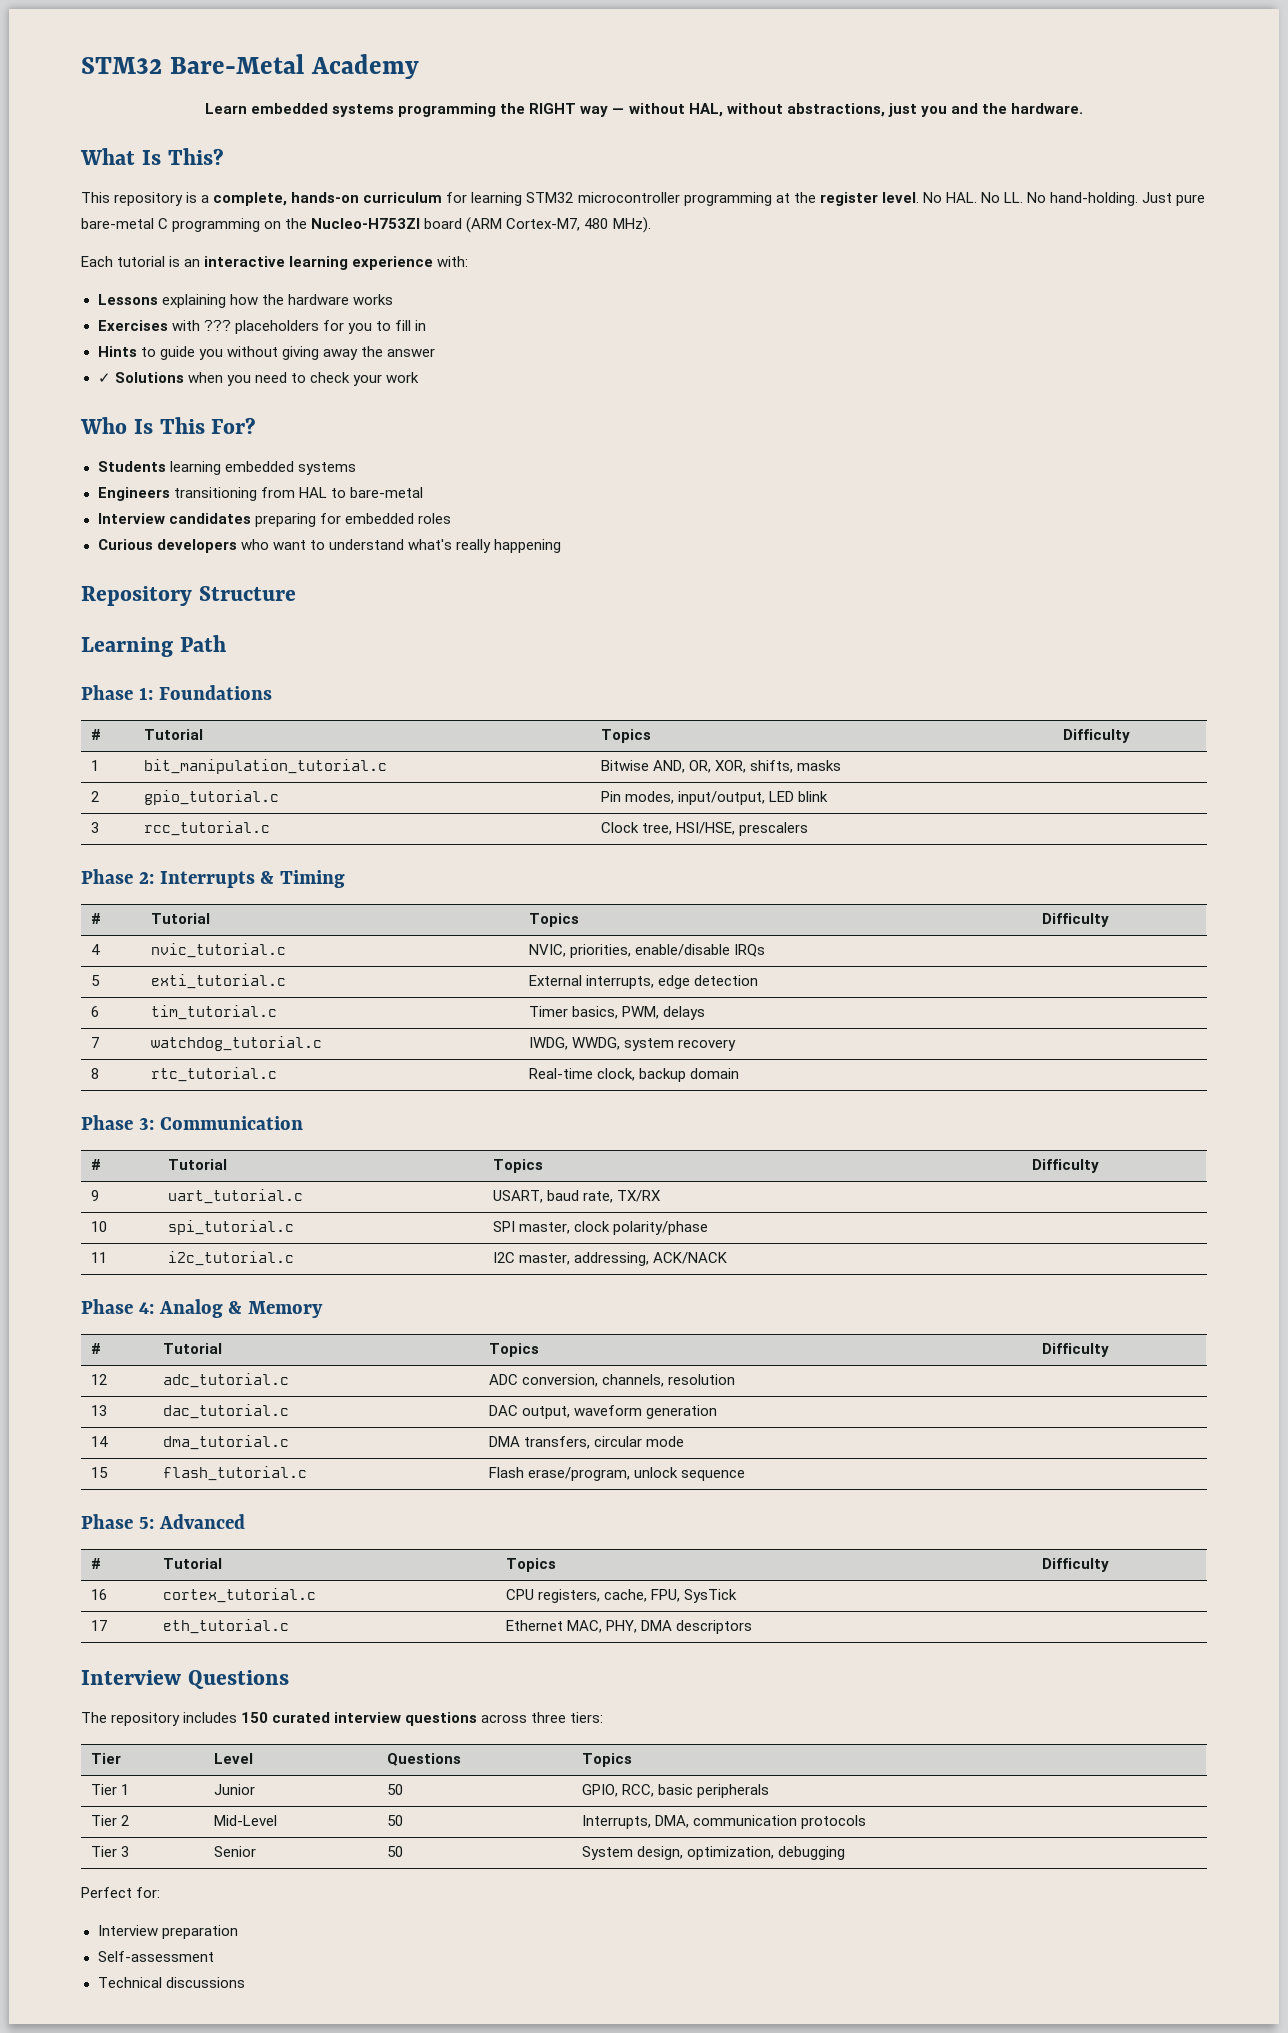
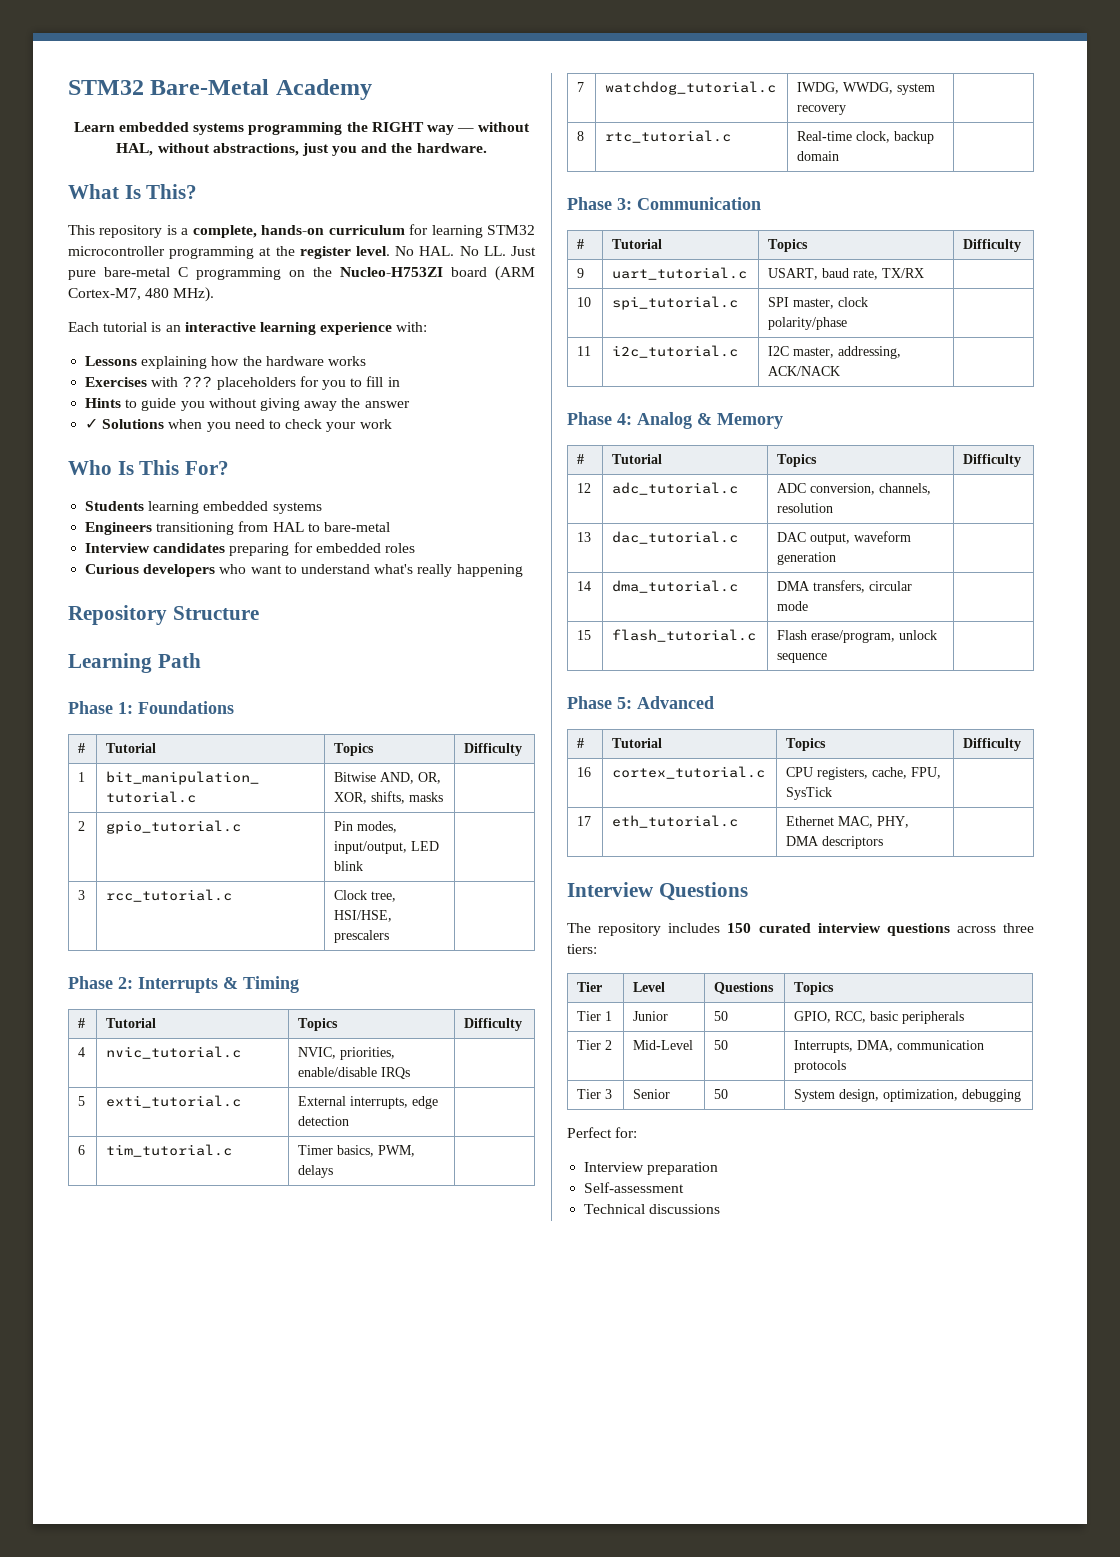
- No HAL. No LL. No hand-holding. Just pure bare-metal C programming on the Nucleo-H753ZI board (ARM Cortex-M7, 480 MHz).
+ No HAL. No LL. Just pure bare-metal C programming on the Nucleo-H753ZI board (ARM Cortex-M7, 480 MHz).

